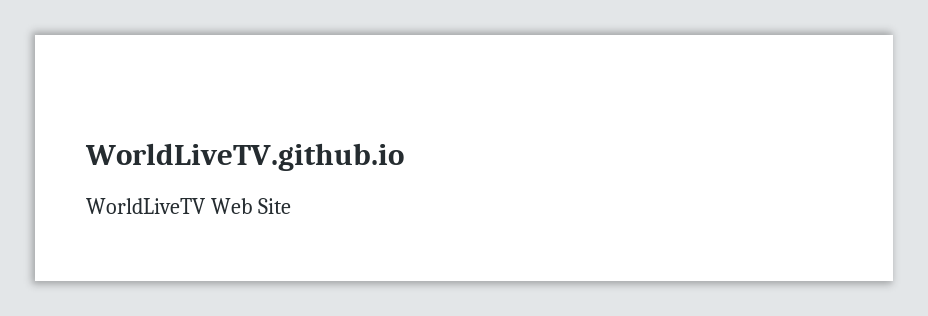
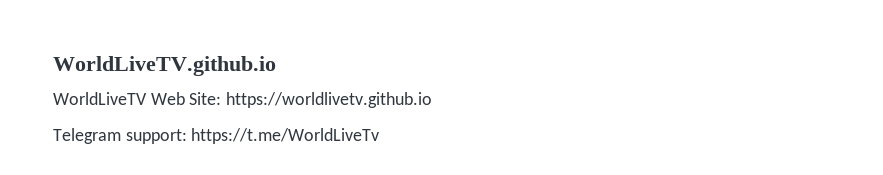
- WorldLiveTV Web Site
+ WorldLiveTV Web Site: https://worldlivetv.github.io
+ Telegram support: https://t.me/WorldLiveTv

